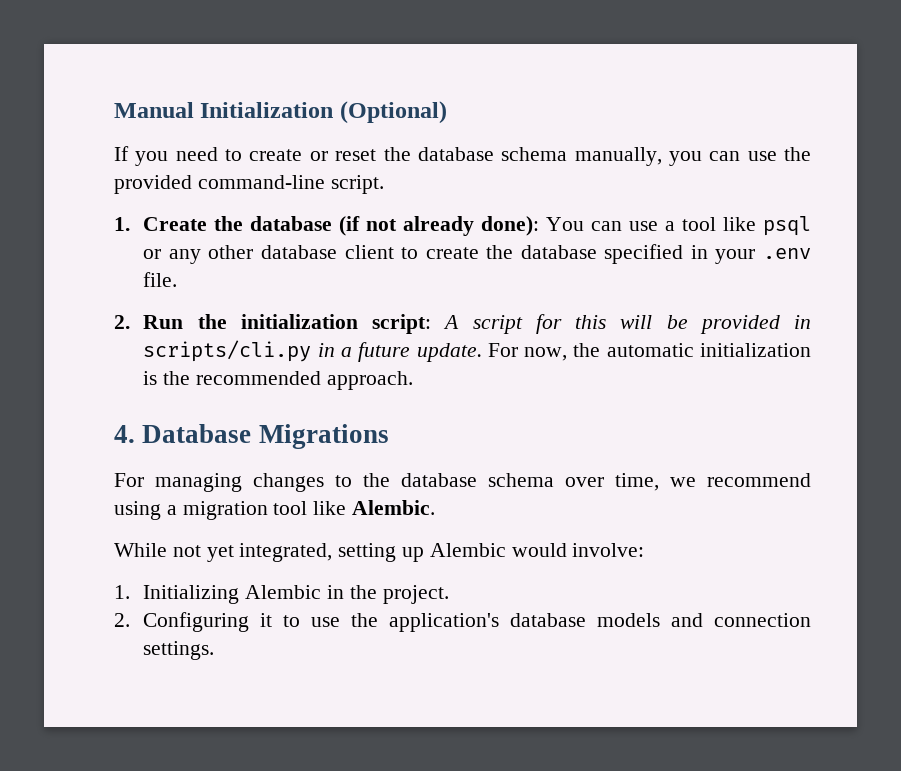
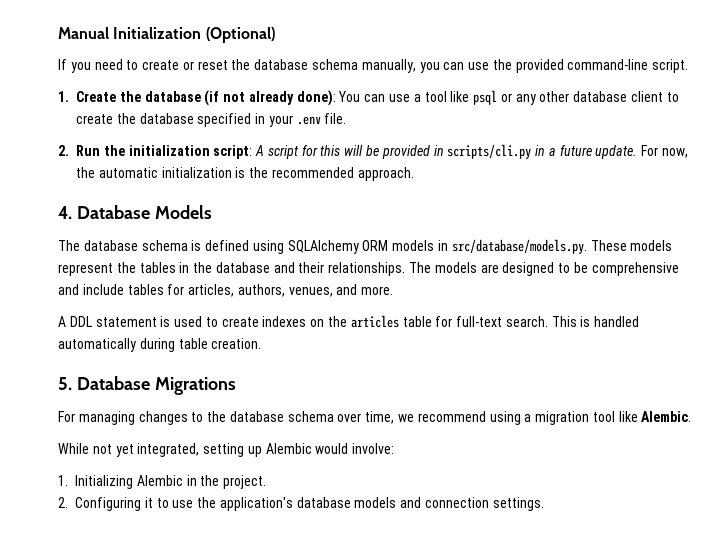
- 4. Database Migrations
+ 4. Database Models
+ The database schema is defined using SQLAlchemy ORM models in src/database/models.py. These models represent the tables in the database and their relationships. The models are designed to be comprehensive and include tables for articles, authors, venues, and more.
+ A DDL statement is used to create indexes on the articles table for full-text search. This is handled automatically during table creation.
+ 5. Database Migrations

